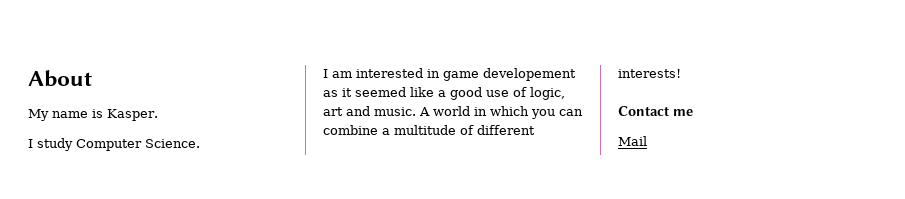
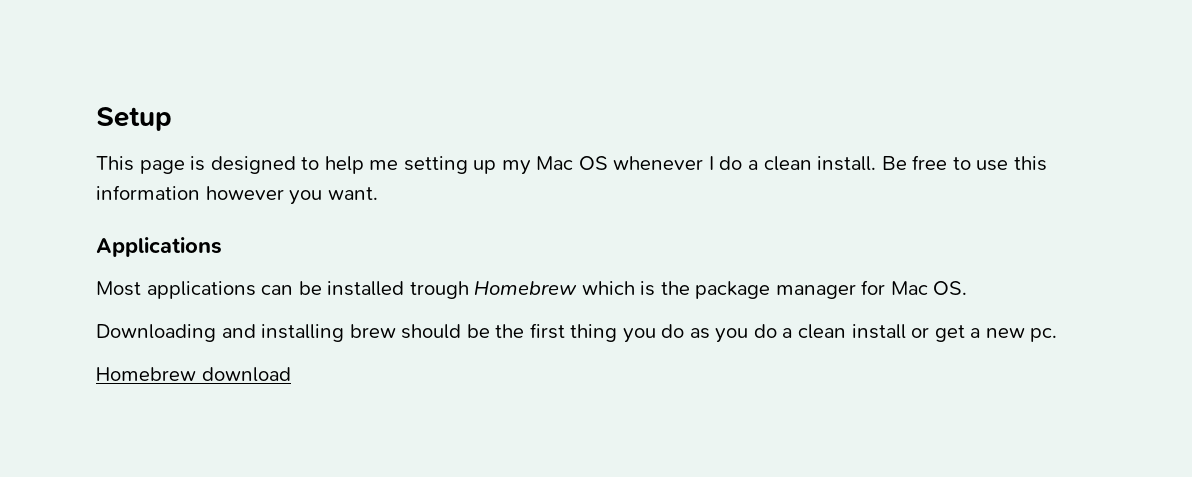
- About
- My name is Kasper.
- I study Computer Science.
- I am interested in game developement as it seemed like a good use of logic, art and music. A world in which you can combine a multitude of different interests!
- Contact me
- Mail
+ Setup
+ This page is designed to help me setting up my Mac OS whenever I do a clean install. Be free to use this information however you want.
+ Applications
+ Most applications can be installed trough Homebrew which is the package manager for Mac OS.
+ Downloading and installing brew should be the first thing you do as you do a clean install or get a new pc.
+ Homebrew download

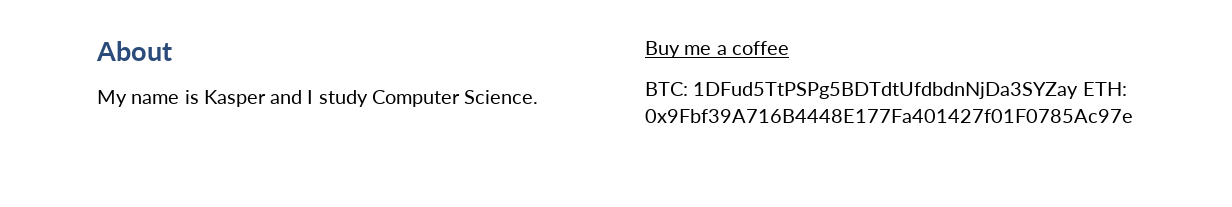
- Setup
- This page is designed to help me setting up my Mac OS whenever I do a clean install. Be free to use this information however you want.
- Applications
- Most applications can be installed trough Homebrew which is the package manager for Mac OS.
- Downloading and installing brew should be the first thing you do as you do a clean install or get a new pc.
- Homebrew download
+ About
+ My name is Kasper and I study Computer Science.
+ Buy me a coffee
+ BTC: 1DFud5TtPSPg5BDTdtUfdbdnNjDa3SYZay ETH: 0x9Fbf39A716B4448E177Fa401427f01F0785Ac97e

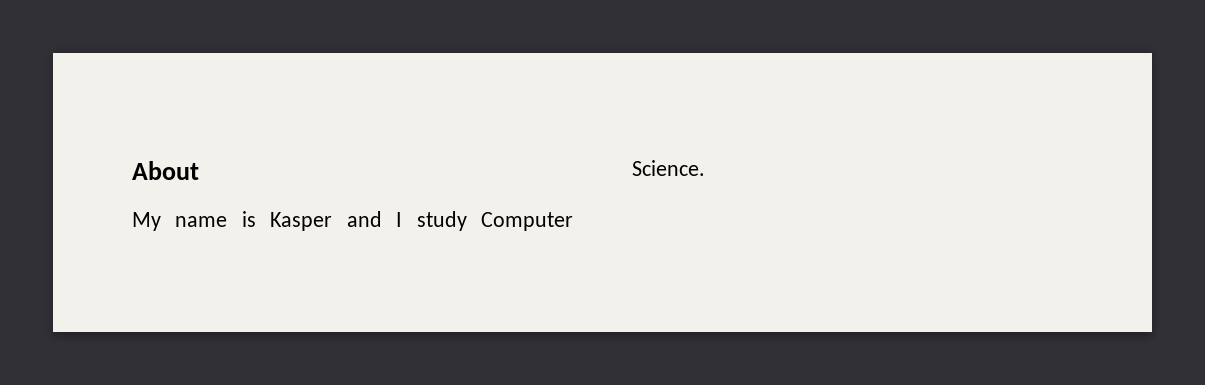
- Buy me a coffee
- BTC: 1DFud5TtPSPg5BDTdtUfdbdnNjDa3SYZay ETH: 0x9Fbf39A716B4448E177Fa401427f01F0785Ac97e

